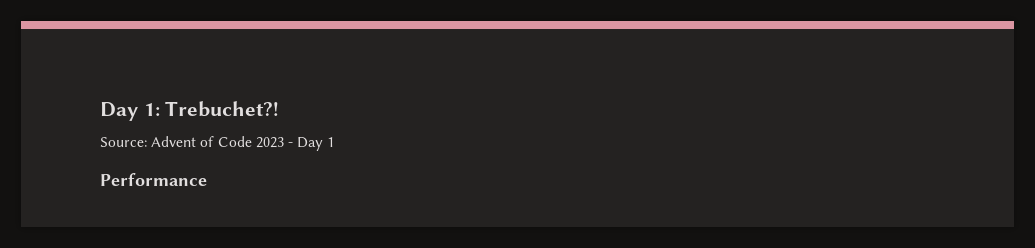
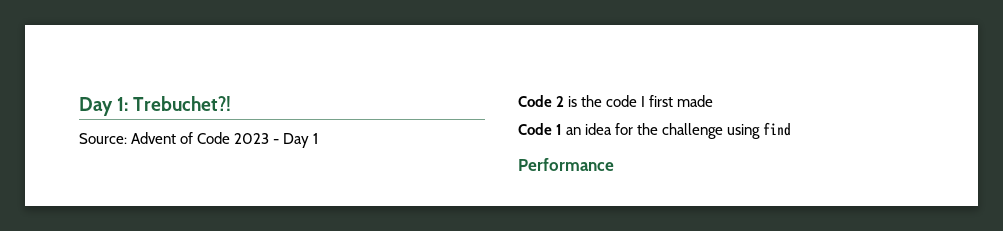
+ Code 2 is the code I first made
+ Code 1 an idea for the challenge using find

